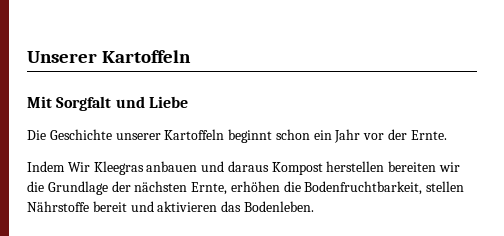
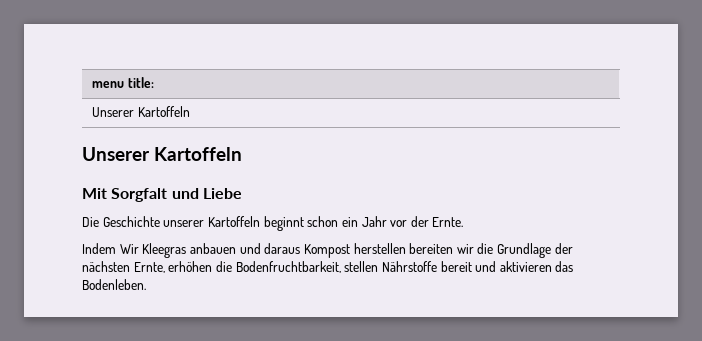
+ menu title:
+ Unserer Kartoffeln

